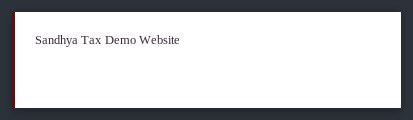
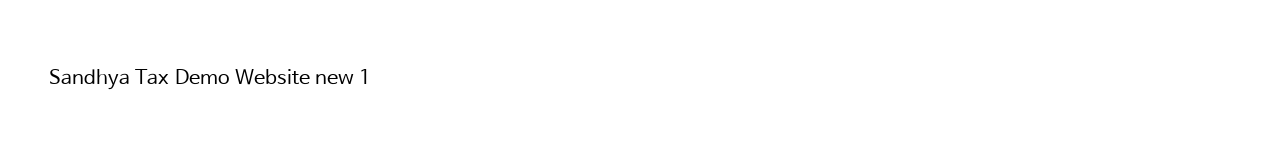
- Sandhya Tax Demo Website
+ Sandhya Tax Demo Website new 1

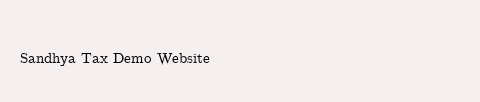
- Sandhya Tax Demo Website new 1
+ Sandhya Tax Demo Website

